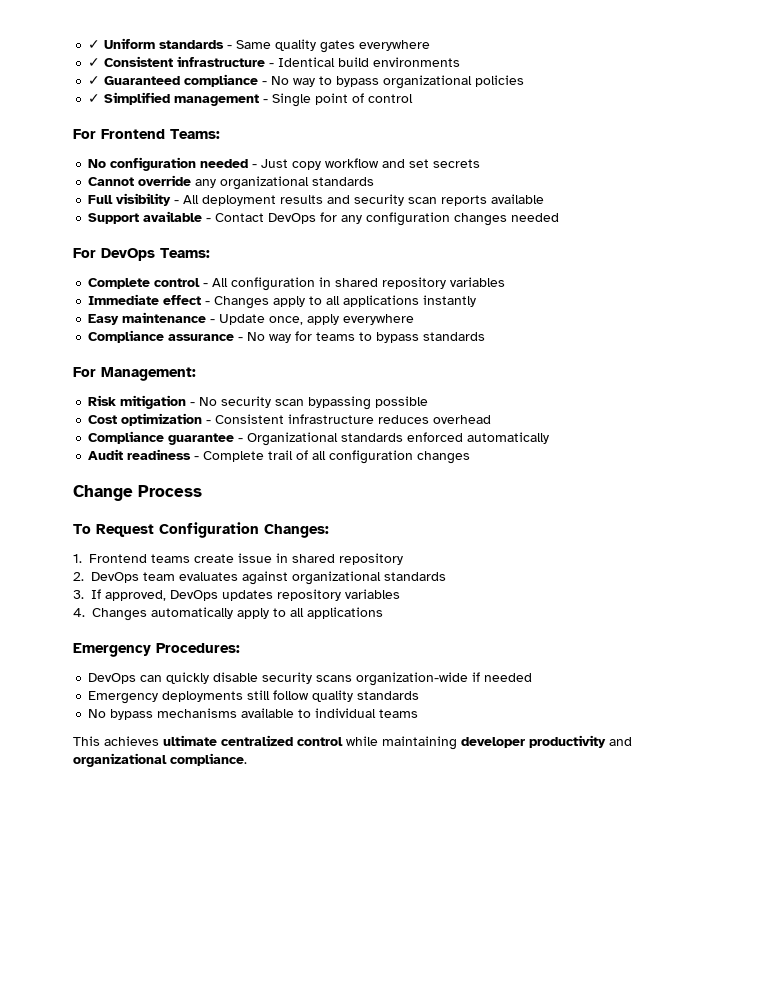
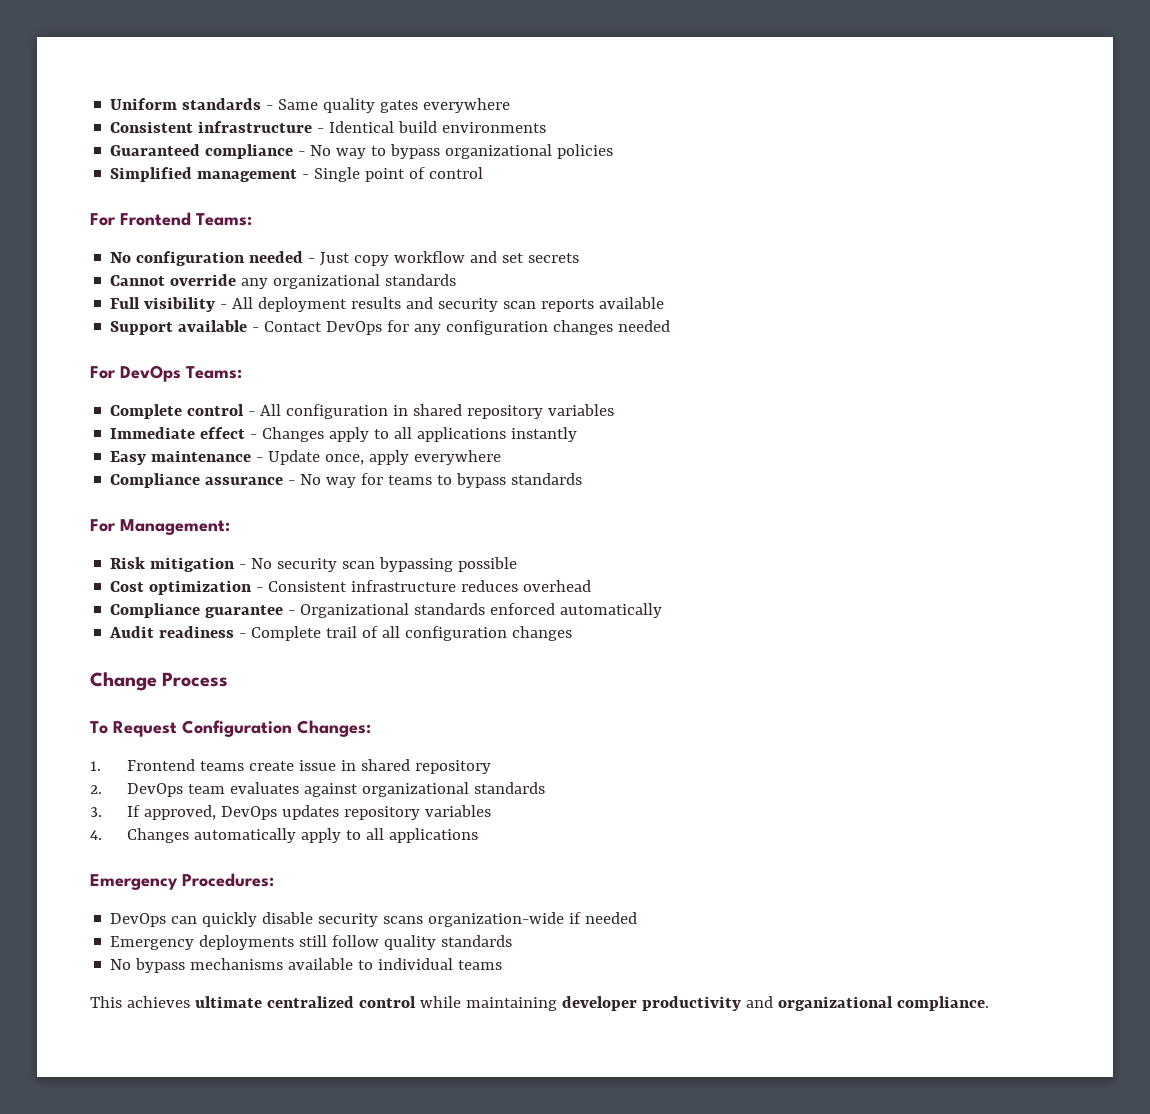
- ✓ Uniform standards - Same quality gates everywhere
+ Uniform standards - Same quality gates everywhere
- ✓ Consistent infrastructure - Identical build environments
+ Consistent infrastructure - Identical build environments
- ✓ Guaranteed compliance - No way to bypass organizational policies
+ Guaranteed compliance - No way to bypass organizational policies
- ✓ Simplified management - Single point of control
+ Simplified management - Single point of control

